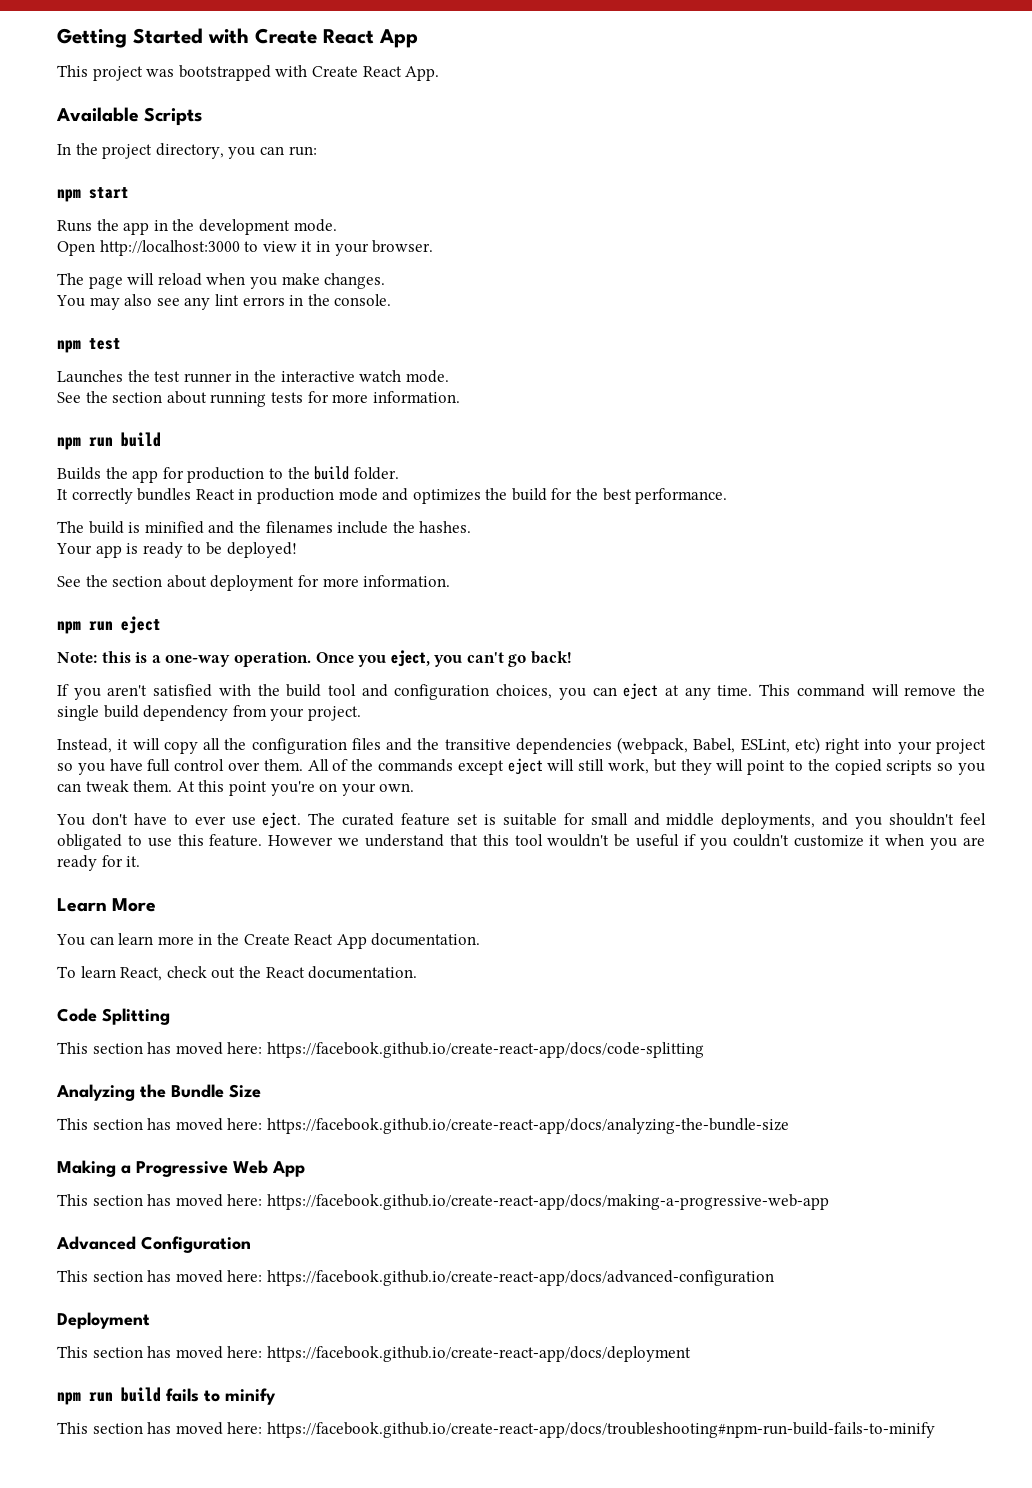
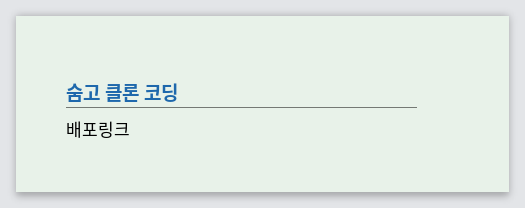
- Getting Started with Create React App
- This project was bootstrapped with Create React App.
- Available Scripts
- In the project directory, you can run:
- npm start
- Runs the app in the development mode.
- Open http://localhost:3000 to view it in your browser.
- The page will reload when you make changes.
- You may also see any lint errors in the console.
- npm test
- Launches the test runner in the interactive watch mode.
- See the section about running tests for more information.
- npm run build
- Builds the app for production to the build folder.
- It correctly bundles React in production mode and optimizes the build for the best performance.
- The build is minified and the filenames include the hashes.
- Your app is ready to be deployed!
- See the section about deployment for more information.
- npm run eject
- Note: this is a one-way operation. Once you eject, you can't go back!
- If you aren't satisfied with the build tool and configuration choices, you can eject at any time. This command will remove the single build dependency from your project.
- Instead, it will copy all the configuration files and the transitive dependencies (webpack, Babel, ESLint, etc) right into your project so you have full control over them. All of the commands except eject will still work, but they will point to the copied scripts so you can tweak them. At this point you're on your own.
- You don't have to ever use eject. The curated feature set is suitable for small and middle deployments, and you shouldn't feel obligated to use this feature. However we understand that this tool wouldn't be useful if you couldn't customize it when you are ready for it.
- Learn More
- You can learn more in the Create React App documentation.
- To learn React, check out the React documentation.
- Code Splitting
- This section has moved here: https://facebook.github.io/create-react-app/docs/code-splitting
- Analyzing the Bundle Size
- This section has moved here: https://facebook.github.io/create-react-app/docs/analyzing-the-bundle-size
- Making a Progressive Web App
- This section has moved here: https://facebook.github.io/create-react-app/docs/making-a-progressive-web-app
- Advanced Configuration
- This section has moved here: https://facebook.github.io/create-react-app/docs/advanced-configuration
- Deployment
- This section has moved here: https://facebook.github.io/create-react-app/docs/deployment
- npm run build fails to minify
- This section has moved here: https://facebook.github.io/create-react-app/docs/troubleshooting#npm-run-build-fails-to-minify
+ 숨고 클론 코딩
+ 배포링크

